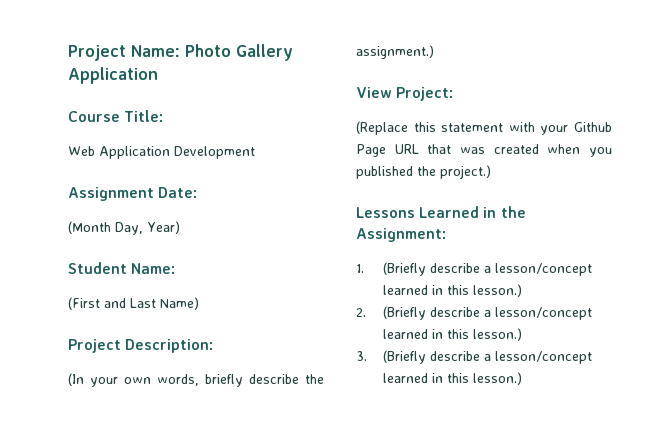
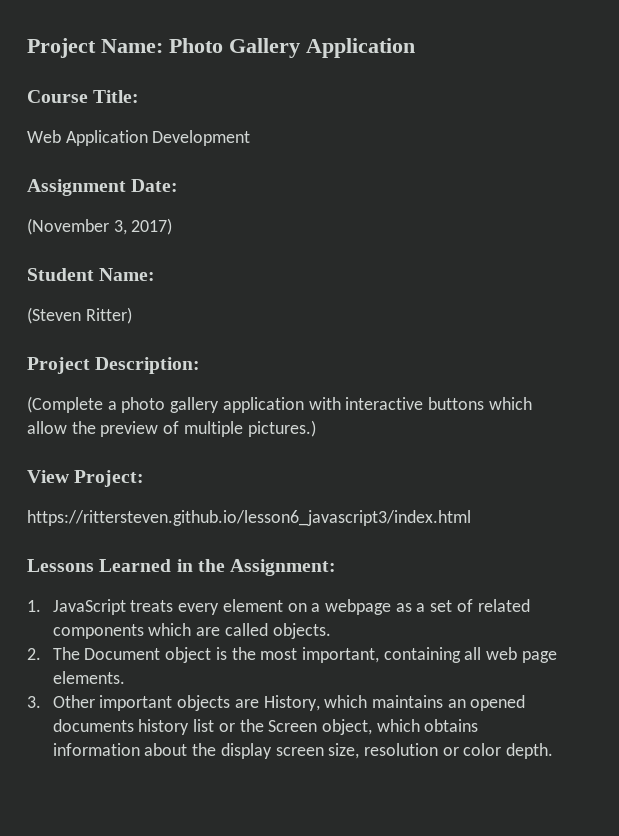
- (Month Day, Year)
+ (November 3, 2017)
- (First and Last Name)
+ (Steven Ritter)
  Project Description:
- (In your own words, briefly describe the assignment.)
+ (Complete a photo gallery application with interactive buttons which allow the preview of multiple pictures.)
  View Project:
- (Replace this statement with your Github Page URL that was created when you published the project.)
+ https://rittersteven.github.io/lesson6_javascript3/index.html
- 1. (Briefly describe a lesson/concept learned in this lesson.)
- 2. (Briefly describe a lesson/concept learned in this lesson.)
- 3. (Briefly describe a lesson/concept learned in this lesson.)
+ 1. JavaScript treats every element on a webpage as a set of related components which are called objects.
+ 2. The Document object is the most important, containing all web page elements.
+ 3. Other important objects are History, which maintains an opened documents history list or the Screen object, which obtains information about the display screen size, resolution or color depth.

